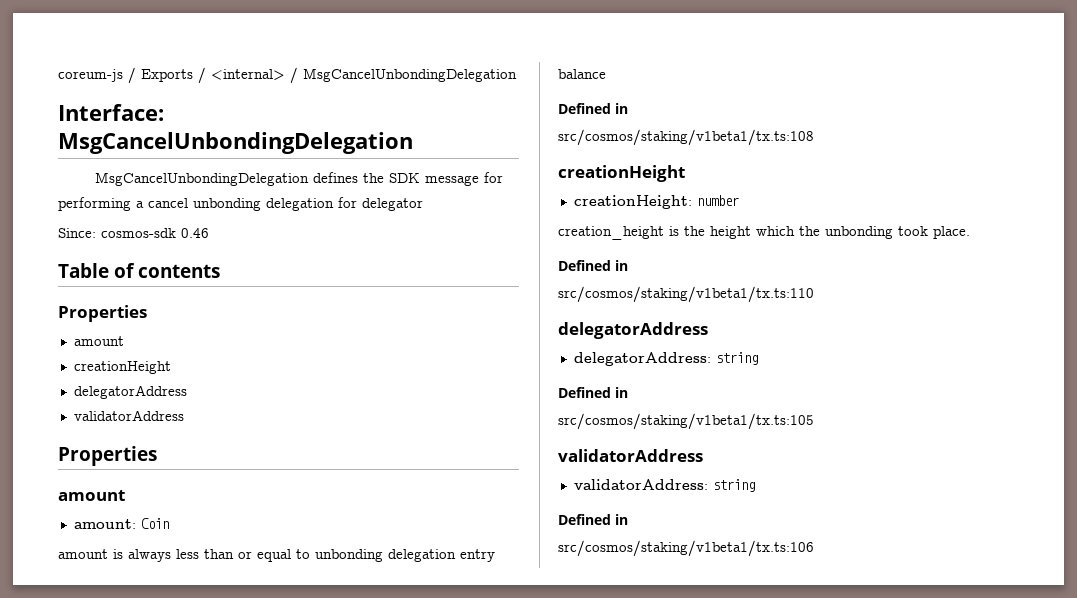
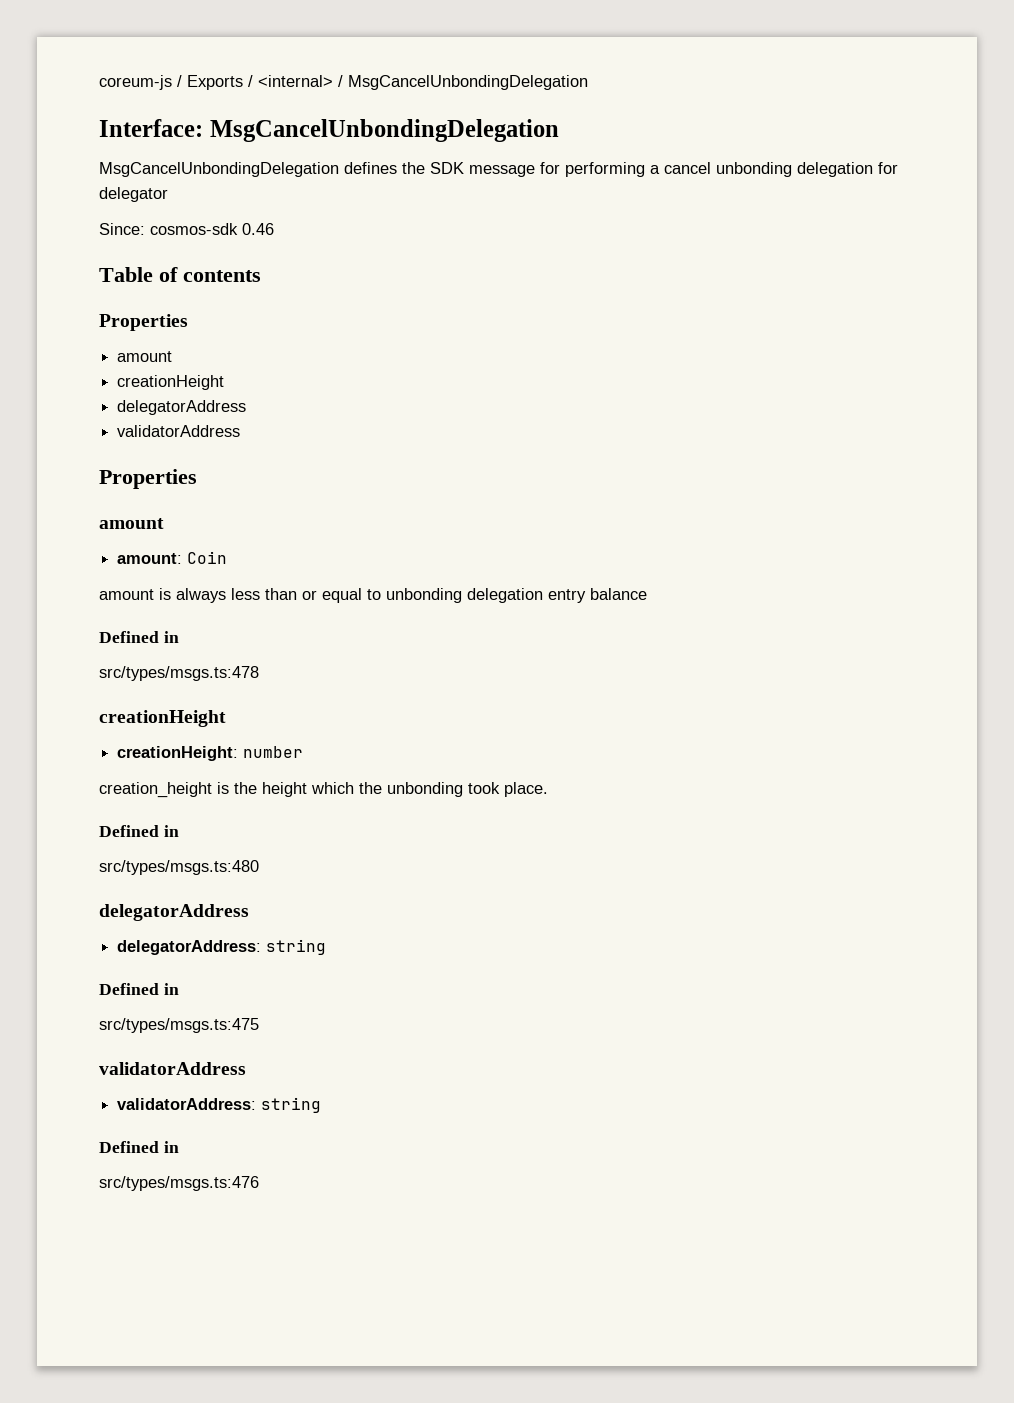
- src/cosmos/staking/v1beta1/tx.ts:108
+ src/types/msgs.ts:478
- src/cosmos/staking/v1beta1/tx.ts:110
+ src/types/msgs.ts:480
- src/cosmos/staking/v1beta1/tx.ts:105
+ src/types/msgs.ts:475
- src/cosmos/staking/v1beta1/tx.ts:106
+ src/types/msgs.ts:476

